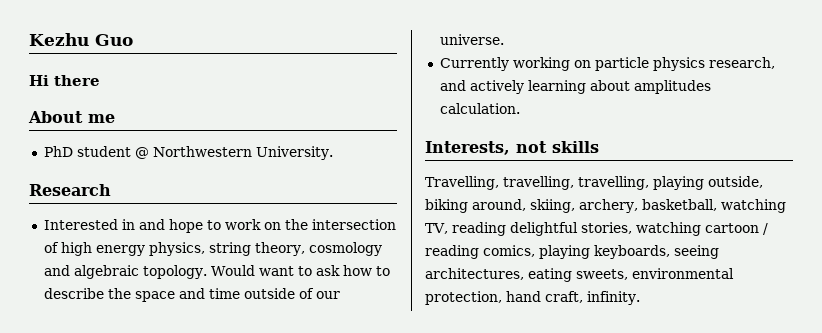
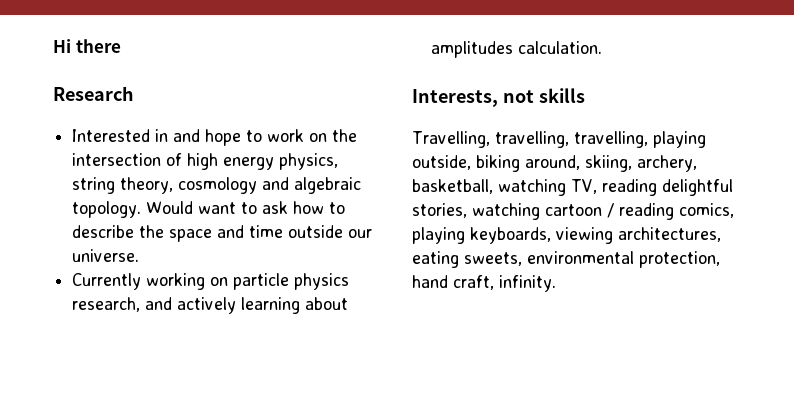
- Kezhu Guo
- About me
- PhD student @ Northwestern University.
- Would want to ask how to describe the space and time outside of our universe.
+ Would want to ask how to describe the space and time outside our universe.
- Travelling, travelling, travelling, playing outside, biking around, skiing, archery, basketball, watching TV, reading delightful stories, watching cartoon / reading comics, playing keyboards, seeing architectures, eating sweets, environmental protection, hand craft, infinity.
+ Travelling, travelling, travelling, playing outside, biking around, skiing, archery, basketball, watching TV, reading delightful stories, watching cartoon / reading comics, playing keyboards, viewing architectures, eating sweets, environmental protection, hand craft, infinity.

